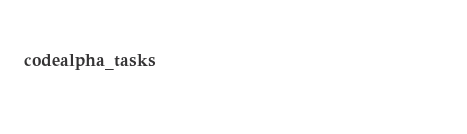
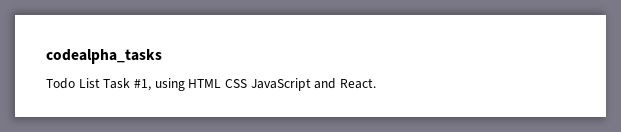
+ Todo List Task #1, using HTML CSS JavaScript and React.

